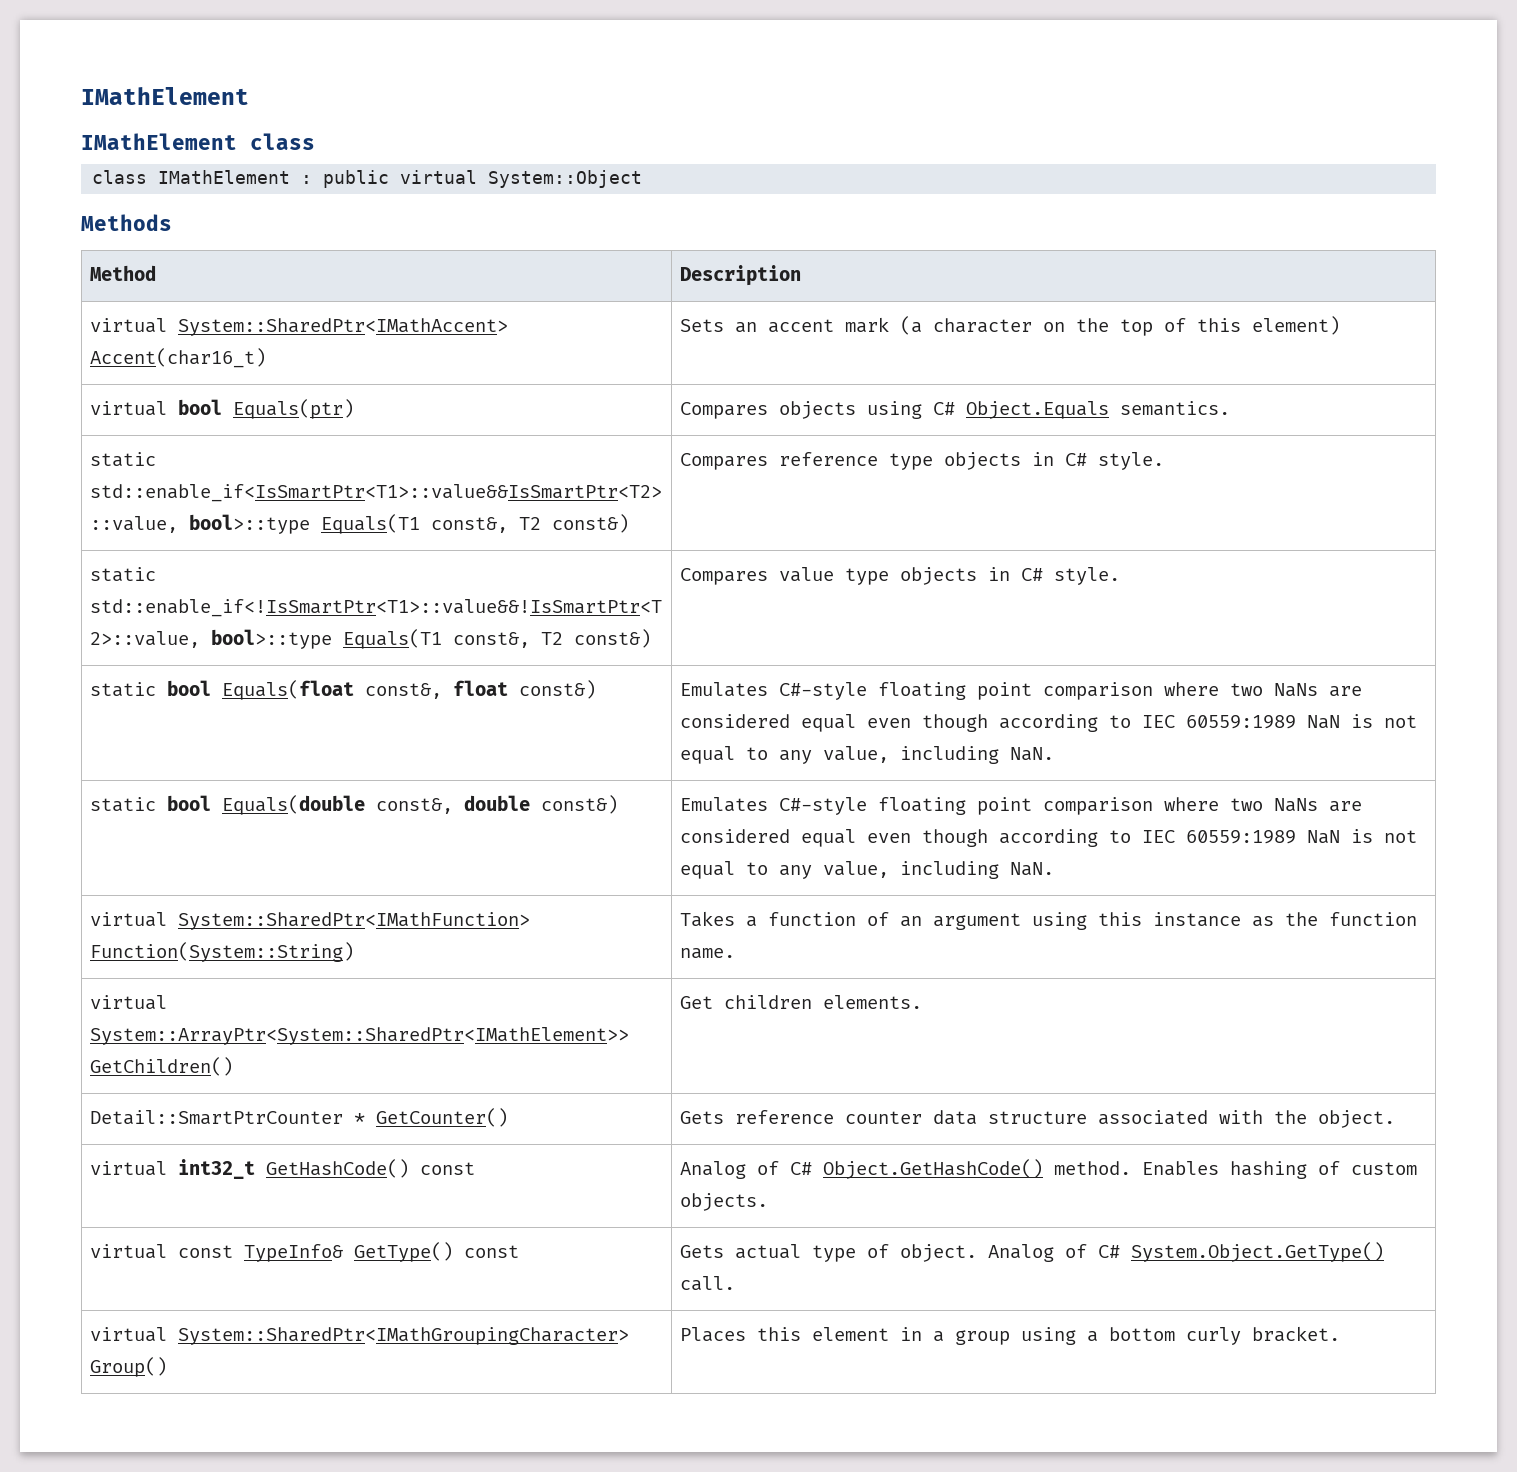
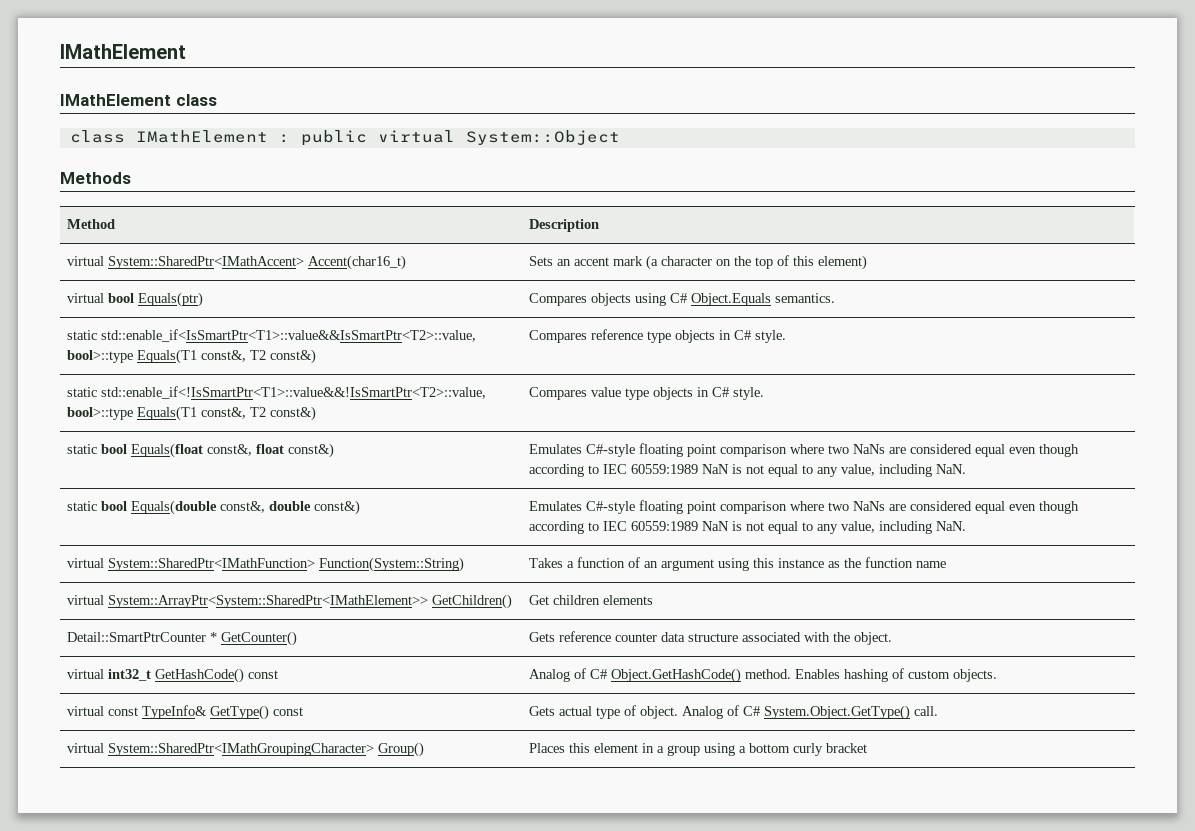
- virtual System::SharedPtr<IMathFunction> Function(System::String) | Takes a function of an argument using this instance as the function name.
+ virtual System::SharedPtr<IMathFunction> Function(System::String) | Takes a function of an argument using this instance as the function name
- virtual System::ArrayPtr<System::SharedPtr<IMathElement>> GetChildren() | Get children elements.
+ virtual System::ArrayPtr<System::SharedPtr<IMathElement>> GetChildren() | Get children elements
- virtual System::SharedPtr<IMathGroupingCharacter> Group() | Places this element in a group using a bottom curly bracket.
+ virtual System::SharedPtr<IMathGroupingCharacter> Group() | Places this element in a group using a bottom curly bracket

